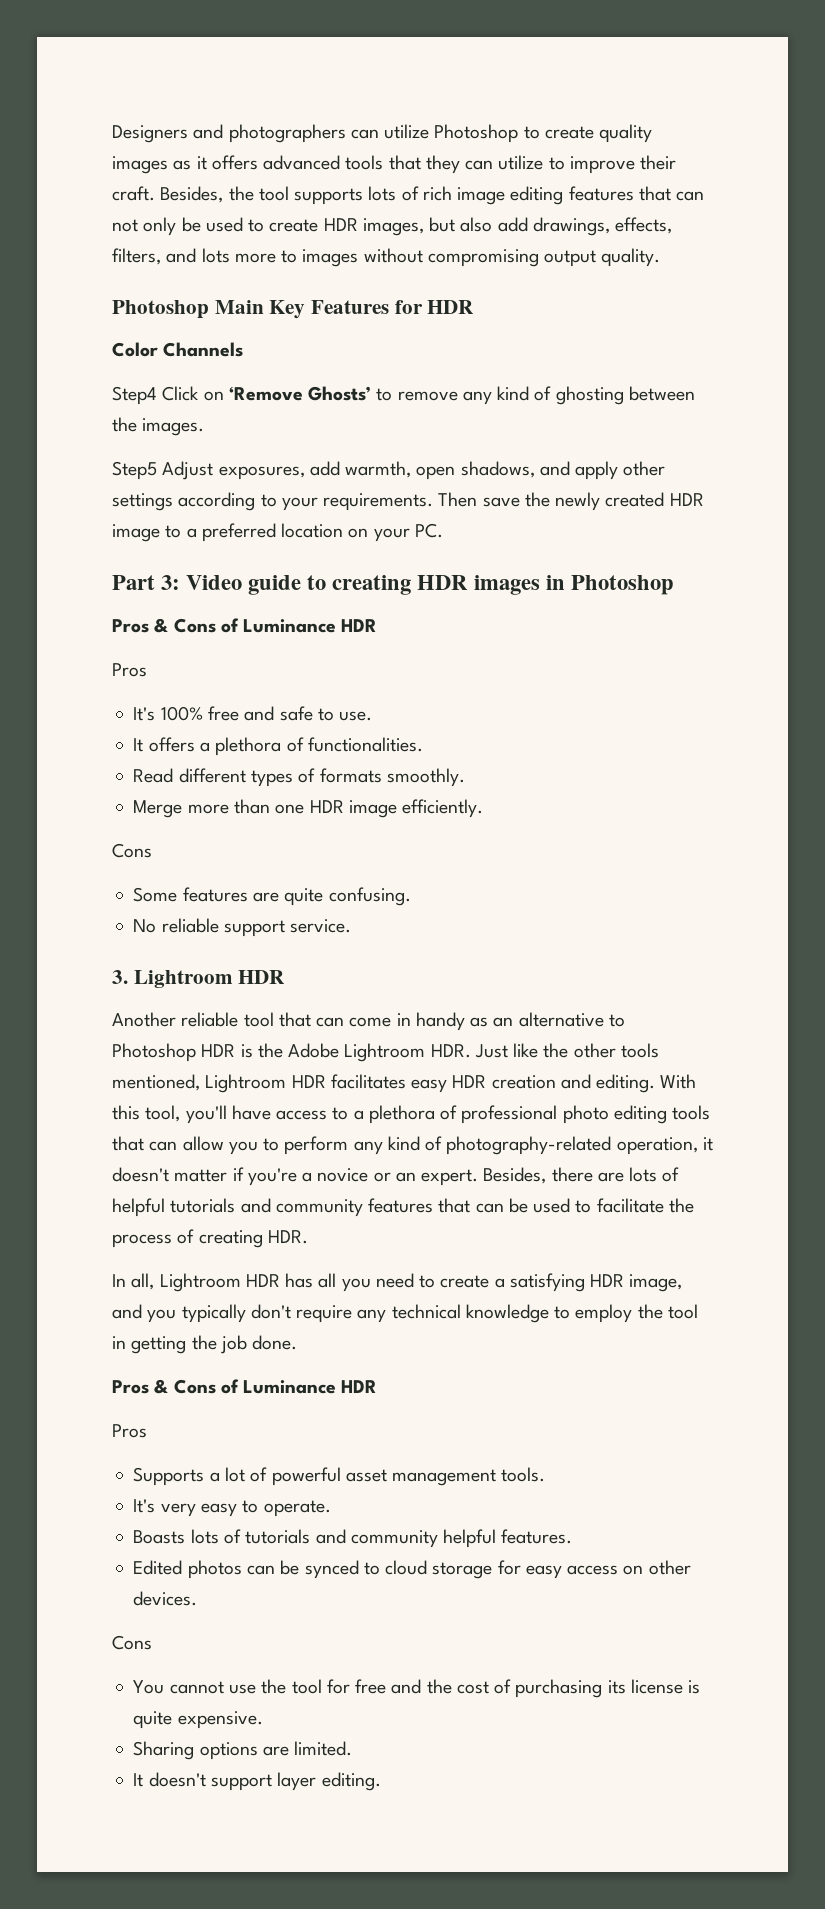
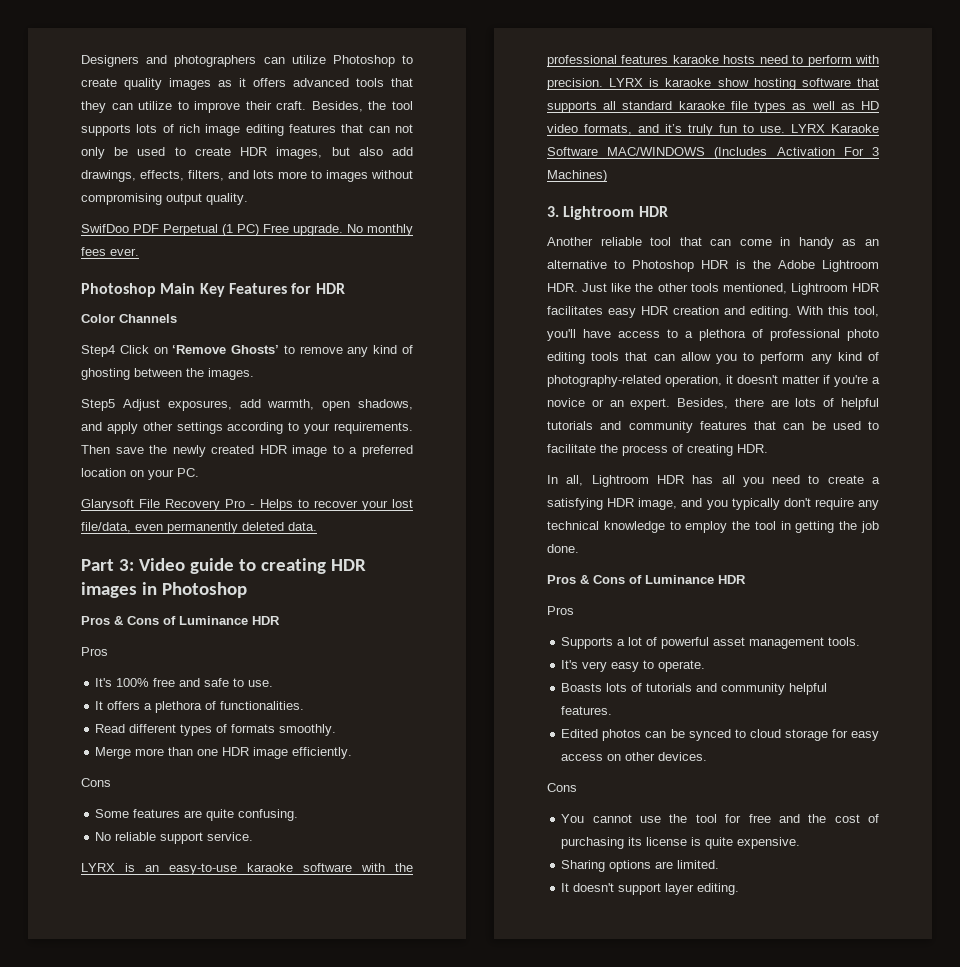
+ SwifDoo PDF Perpetual (1 PC) Free upgrade. No monthly fees ever.
+ Glarysoft File Recovery Pro - Helps to recover your lost file/data, even permanently deleted data.
+ LYRX is an easy-to-use karaoke software with the professional features karaoke hosts need to perform with precision. LYRX is karaoke show hosting software that supports all standard karaoke file types as well as HD video formats, and it’s truly fun to use. LYRX Karaoke Software MAC/WINDOWS (Includes Activation For 3 Machines)

